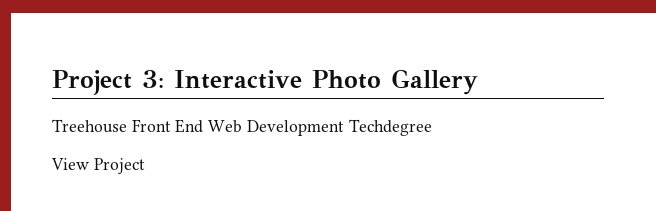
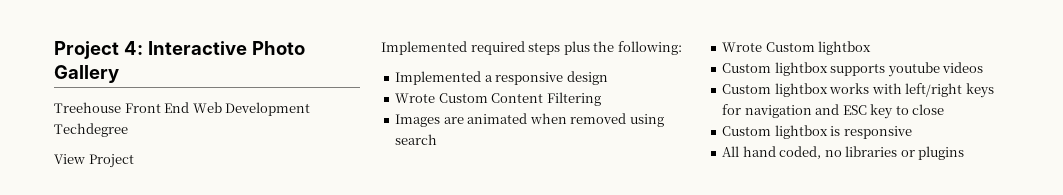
- Project 3: Interactive Photo Gallery
+ Project 4: Interactive Photo Gallery
+ Implemented required steps plus the following:
+ Implemented a responsive design
+ Wrote Custom Content Filtering
+ Images are animated when removed using search
+ Wrote Custom lightbox
+ Custom lightbox supports youtube videos
+ Custom lightbox works with left/right keys for navigation and ESC key to close
+ Custom lightbox is responsive
+ All hand coded, no libraries or plugins

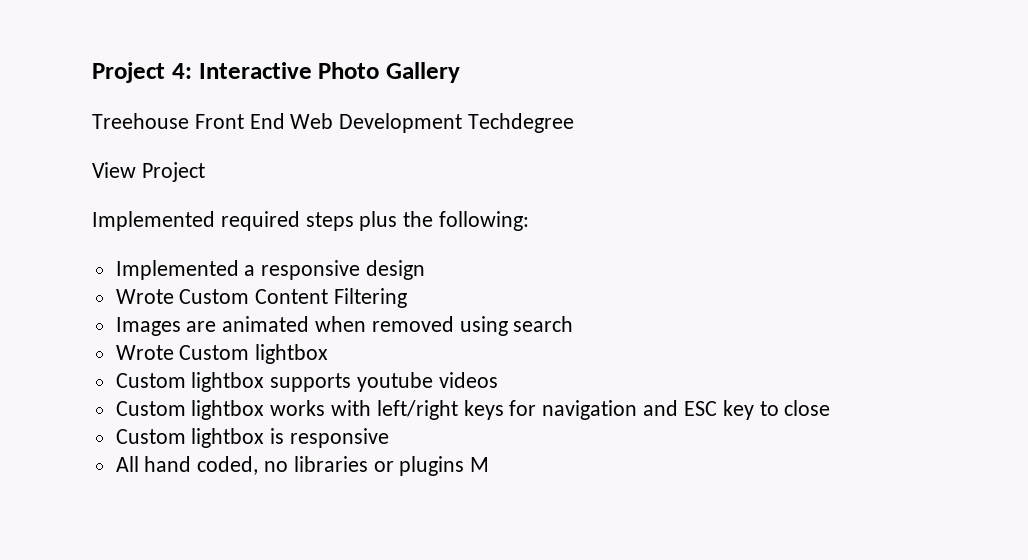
- All hand coded, no libraries or plugins
+ All hand coded, no libraries or plugins M

